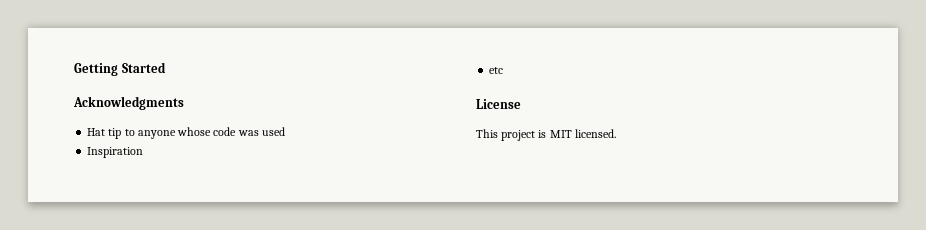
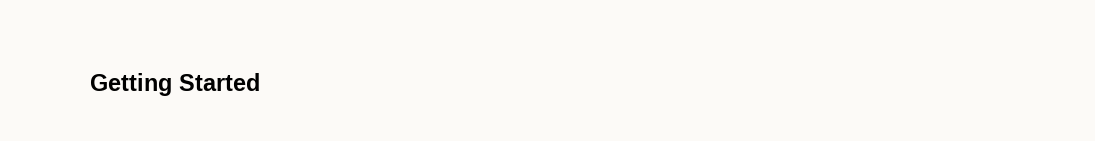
- Acknowledgments
- Hat tip to anyone whose code was used
- Inspiration
- etc
- License
- This project is MIT licensed.

